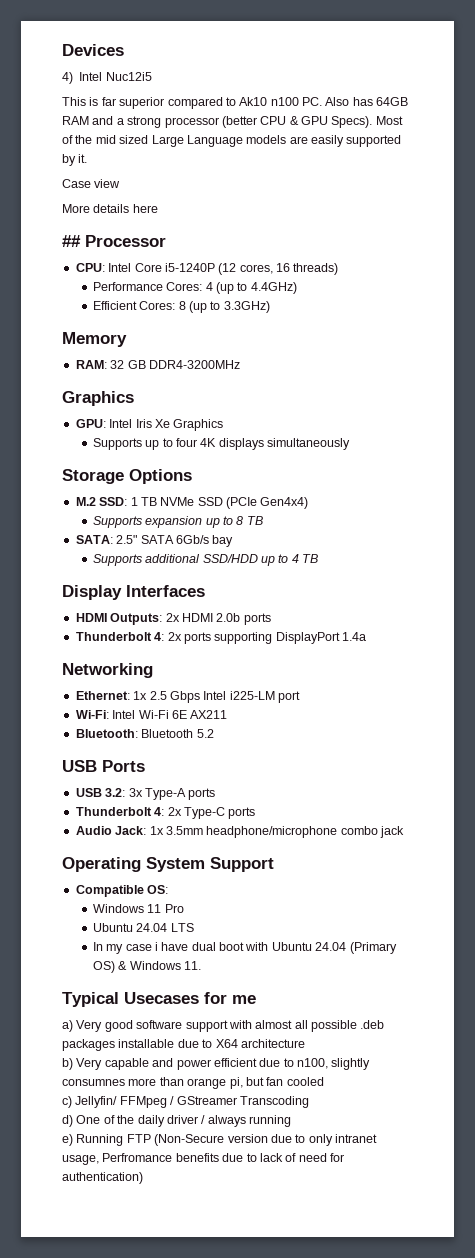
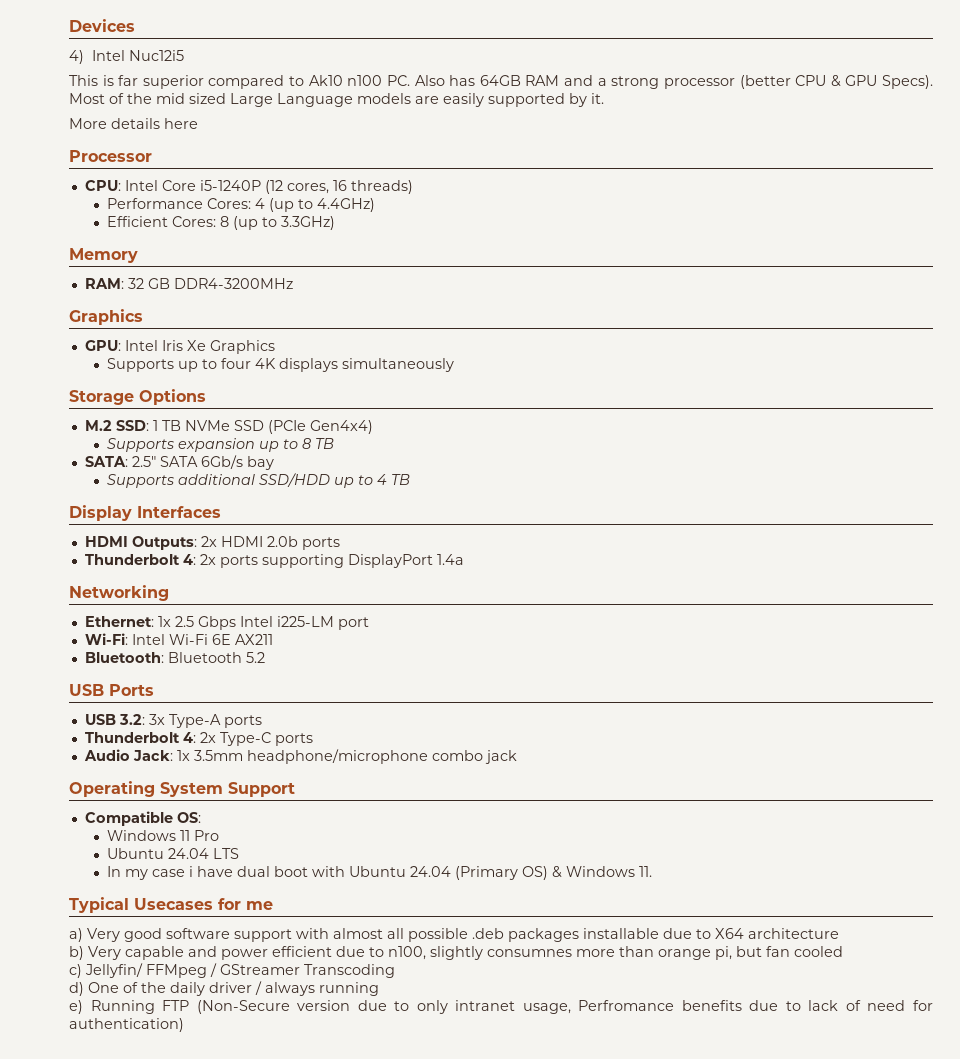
- Case view
- ## Processor
+ Processor

